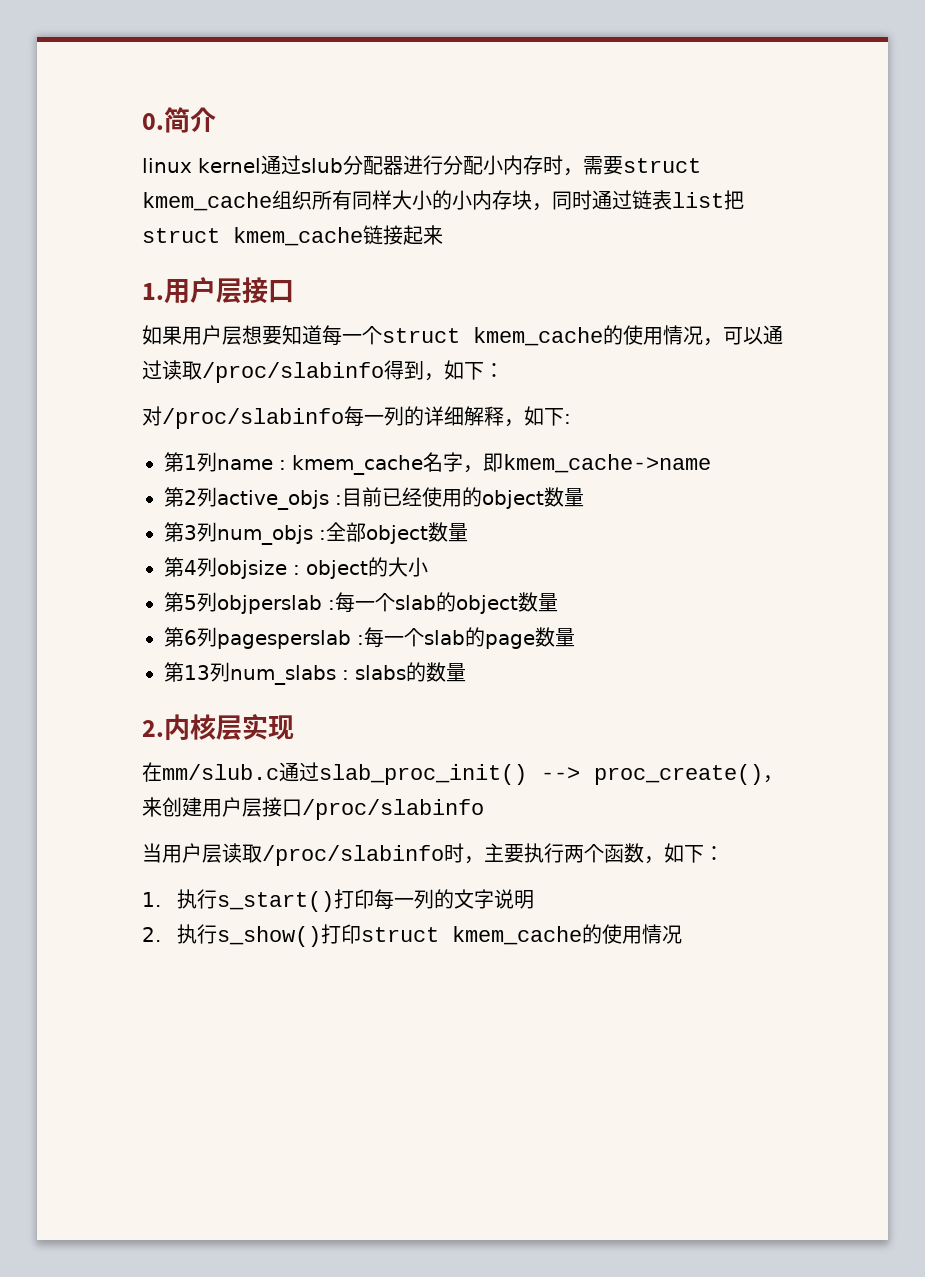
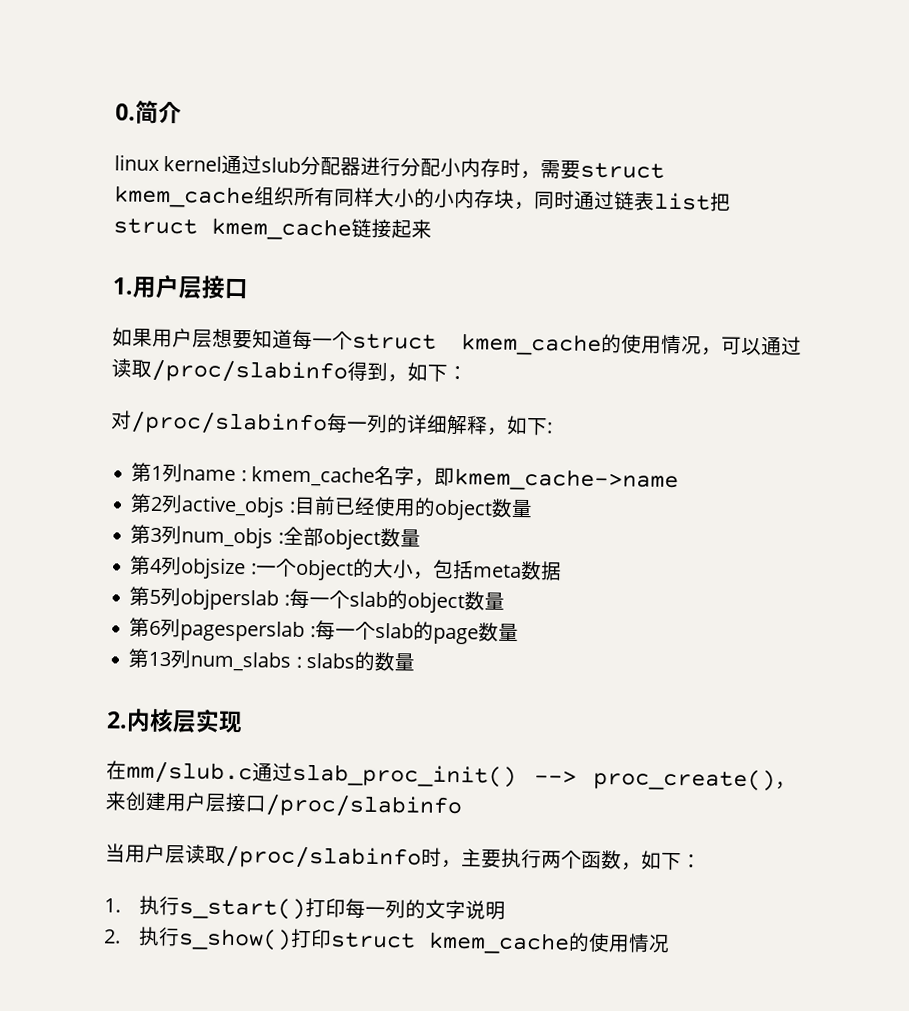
- 第4列objsize : object的大小
+ 第4列objsize :一个object的大小，包括meta数据

